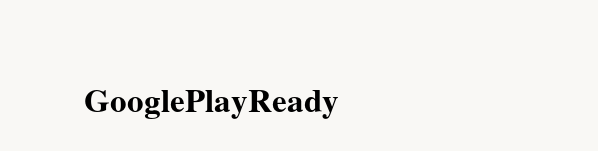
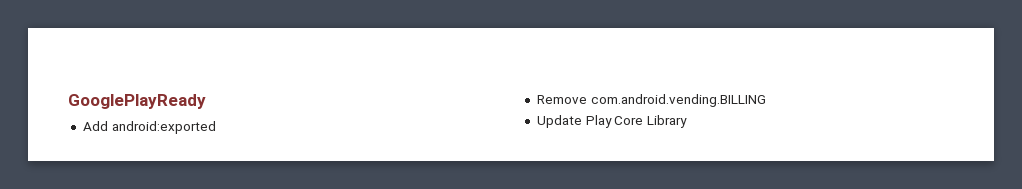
+ Add android:exported
+ Remove com.android.vending.BILLING
+ Update Play Core Library

